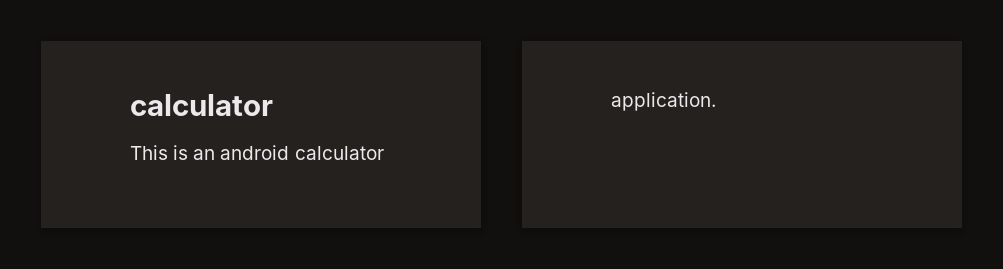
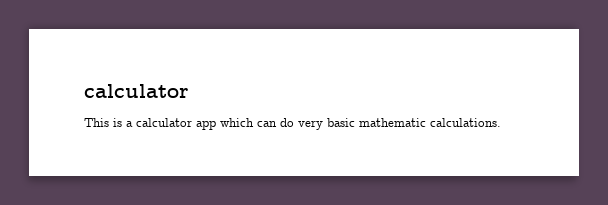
- This is an android calculator application.
+ This is a calculator app which can do very basic mathematic calculations.

